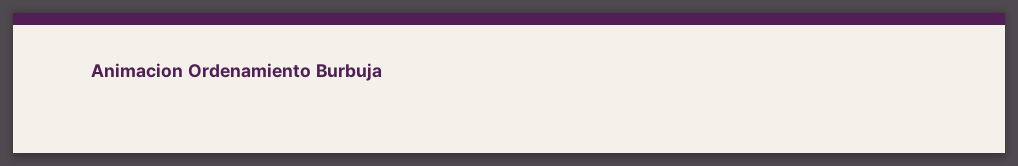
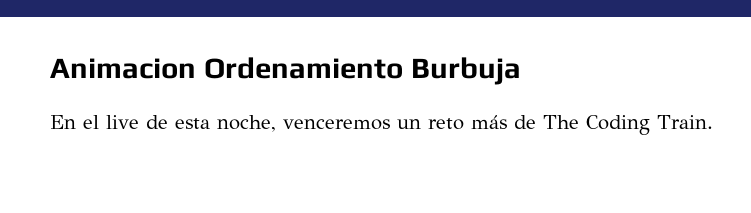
+ En el live de esta noche, venceremos un reto más de The Coding Train.

